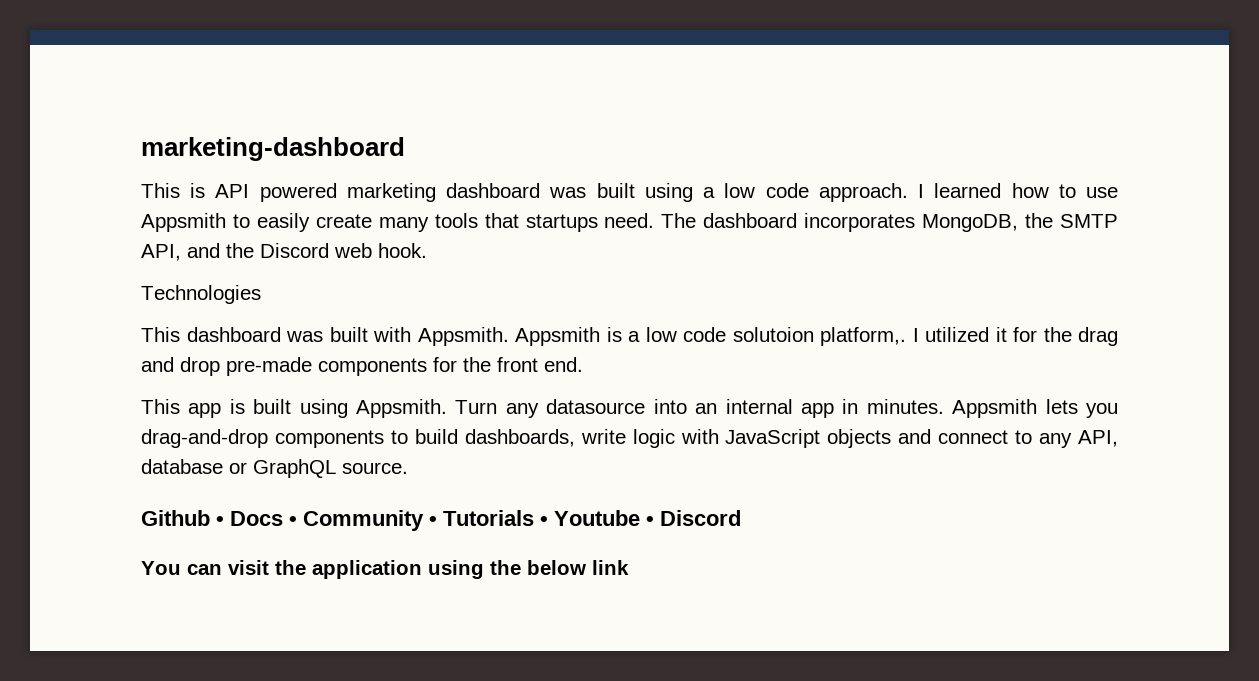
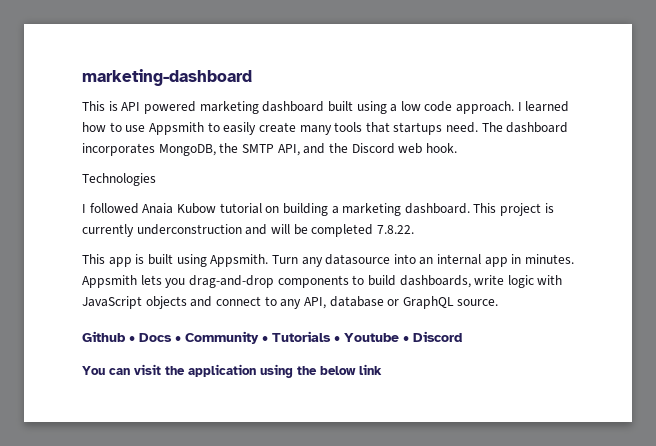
- This is API powered marketing dashboard was built using a low code approach.
+ This is API powered marketing dashboard built using a low code approach.
- This dashboard was built with Appsmith. Appsmith is a low code solutoion platform,. I utilized it for the drag and drop pre-made components for the front end.
+ I followed Anaia Kubow tutorial on building a marketing dashboard. This project is currently underconstruction and will be completed 7.8.22.

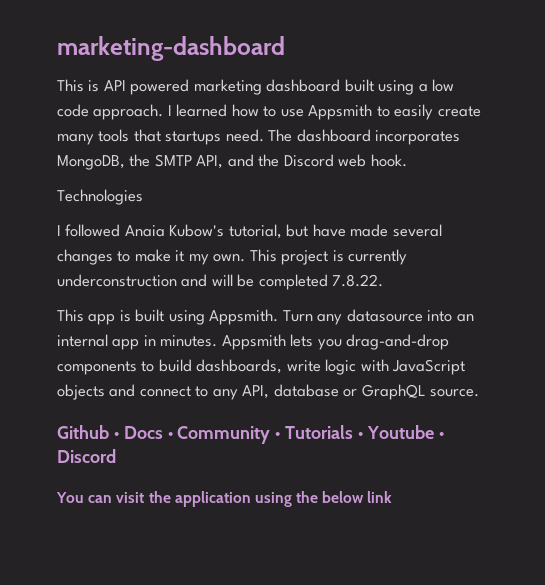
- I followed Anaia Kubow tutorial on building a marketing dashboard.
+ I followed Anaia Kubow's tutorial, but have made several changes to make it my own.

